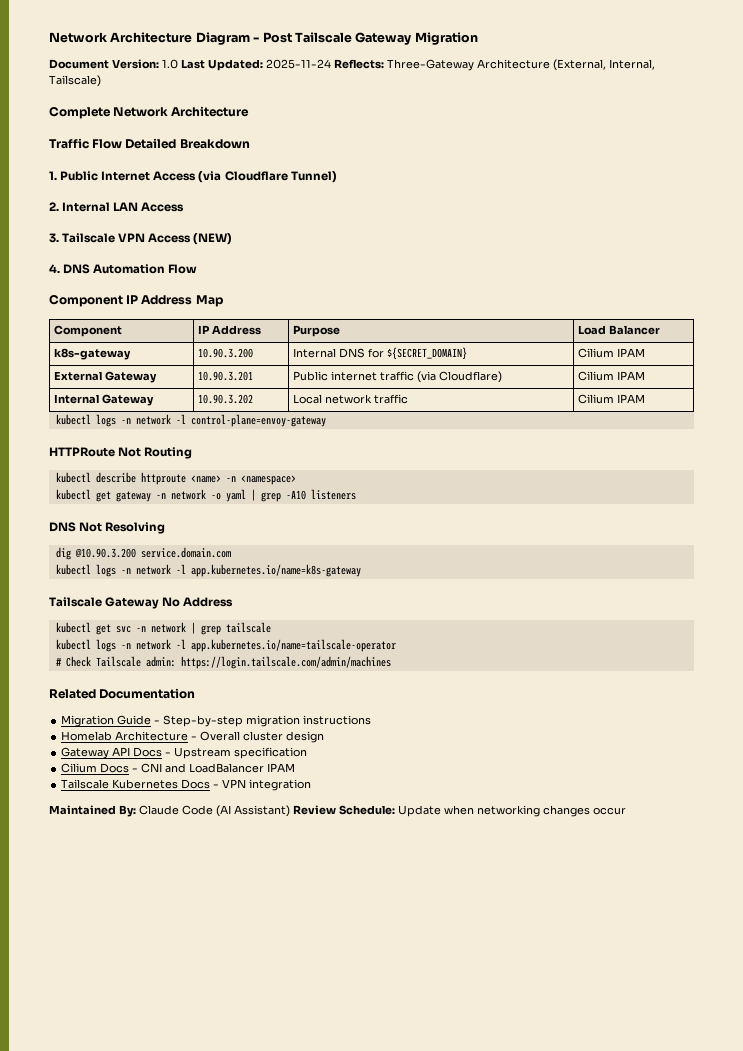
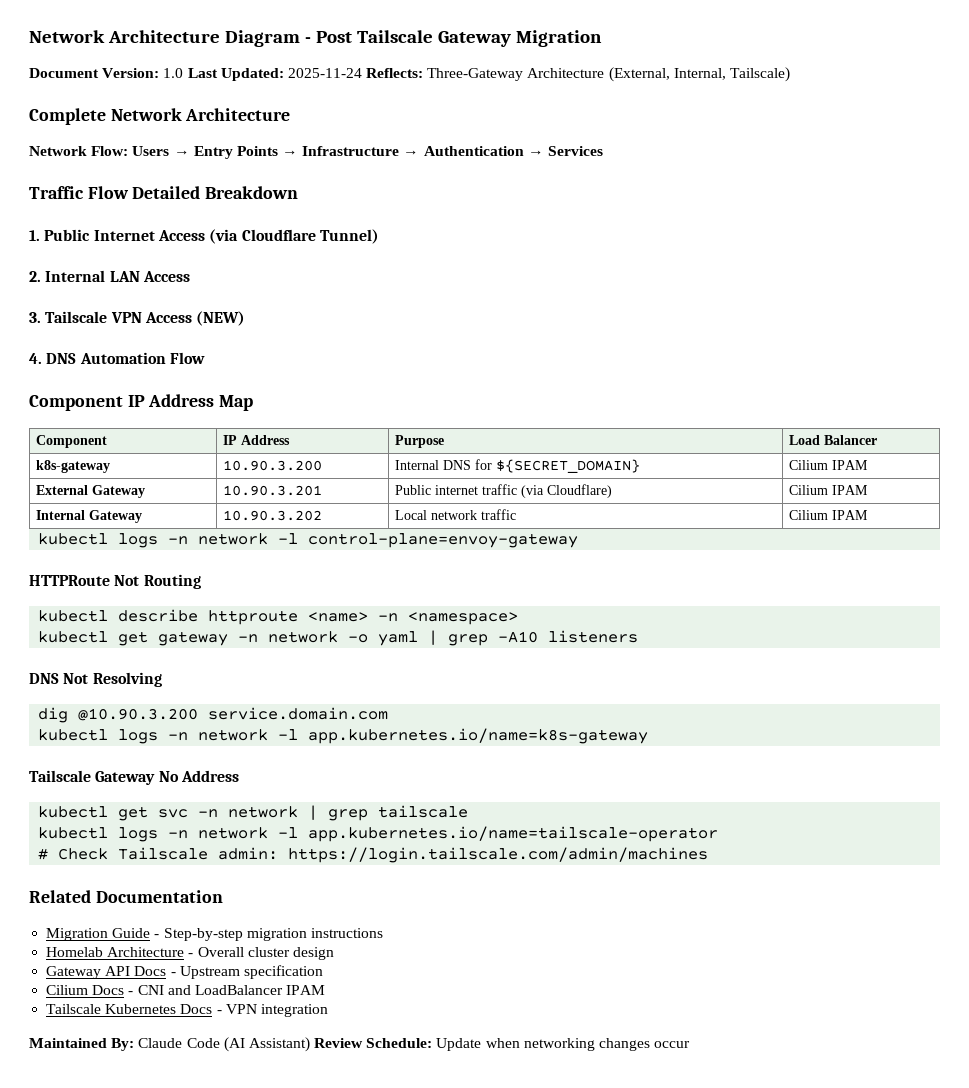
+ Network Flow: Users → Entry Points → Infrastructure → Authentication → Services

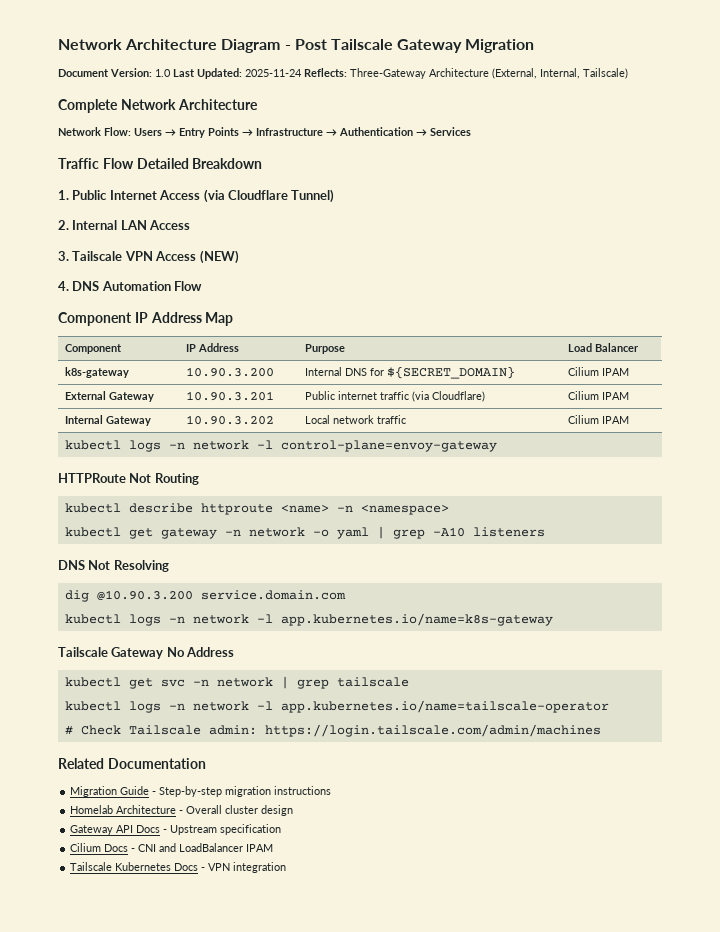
- Maintained By: Claude Code (AI Assistant) Review Schedule: Update when networking changes occur

